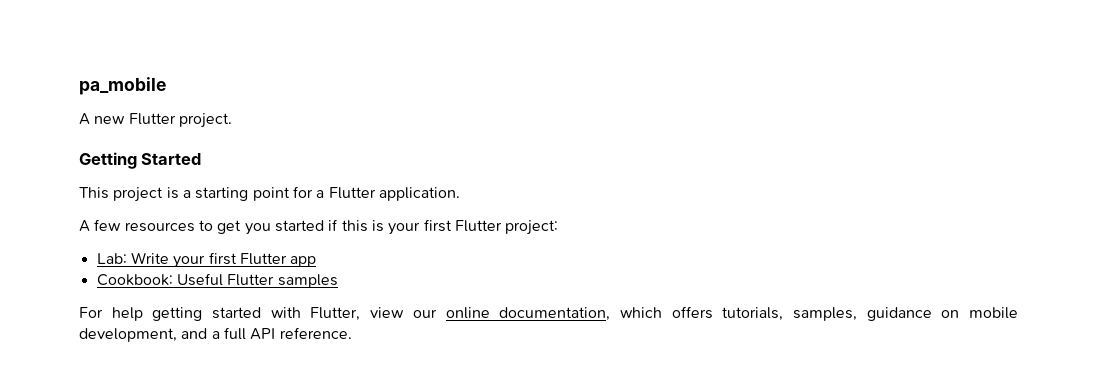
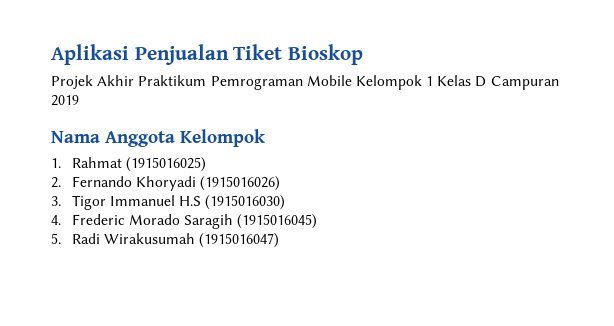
- pa_mobile
- A new Flutter project.
- Getting Started
- This project is a starting point for a Flutter application.
- A few resources to get you started if this is your first Flutter project:
- Lab: Write your first Flutter app
- Cookbook: Useful Flutter samples
- For help getting started with Flutter, view our online documentation, which offers tutorials, samples, guidance on mobile development, and a full API reference.
+ Aplikasi Penjualan Tiket Bioskop
+ Projek Akhir Praktikum Pemrograman Mobile Kelompok 1 Kelas D Campuran 2019
+ Nama Anggota Kelompok
+ 1. Rahmat (1915016025)
+ 2. Fernando Khoryadi (1915016026)
+ 3. Tigor Immanuel H.S (1915016030)
+ 4. Frederic Morado Saragih (1915016045)
+ 5. Radi Wirakusumah (1915016047)

